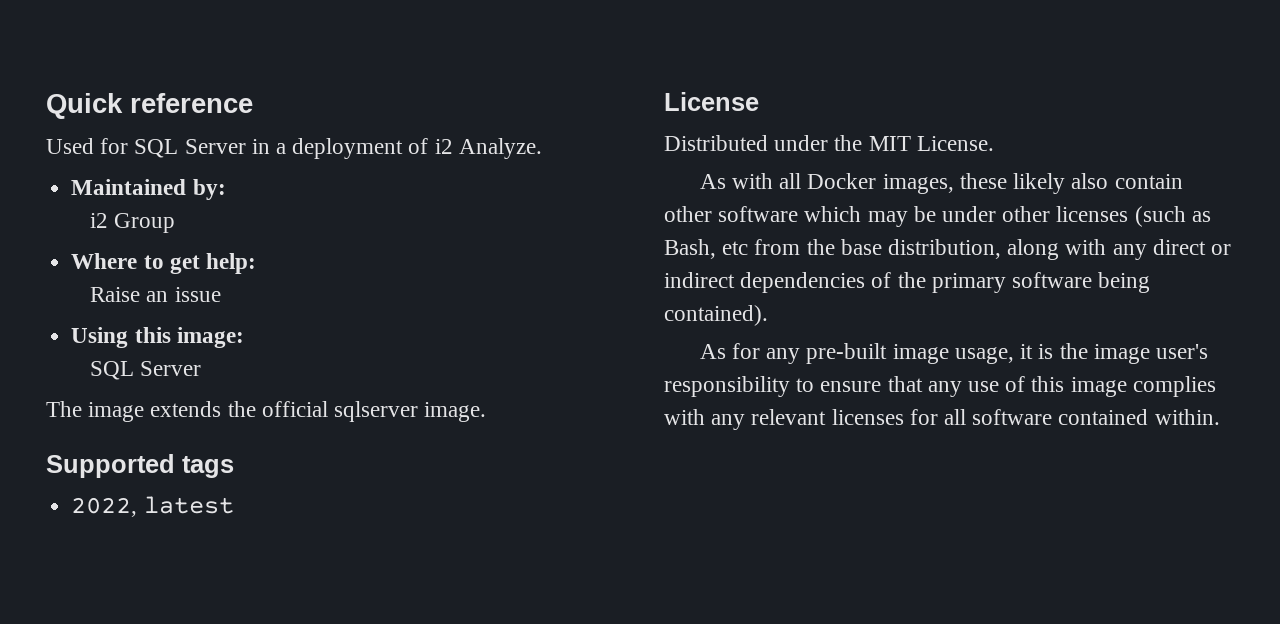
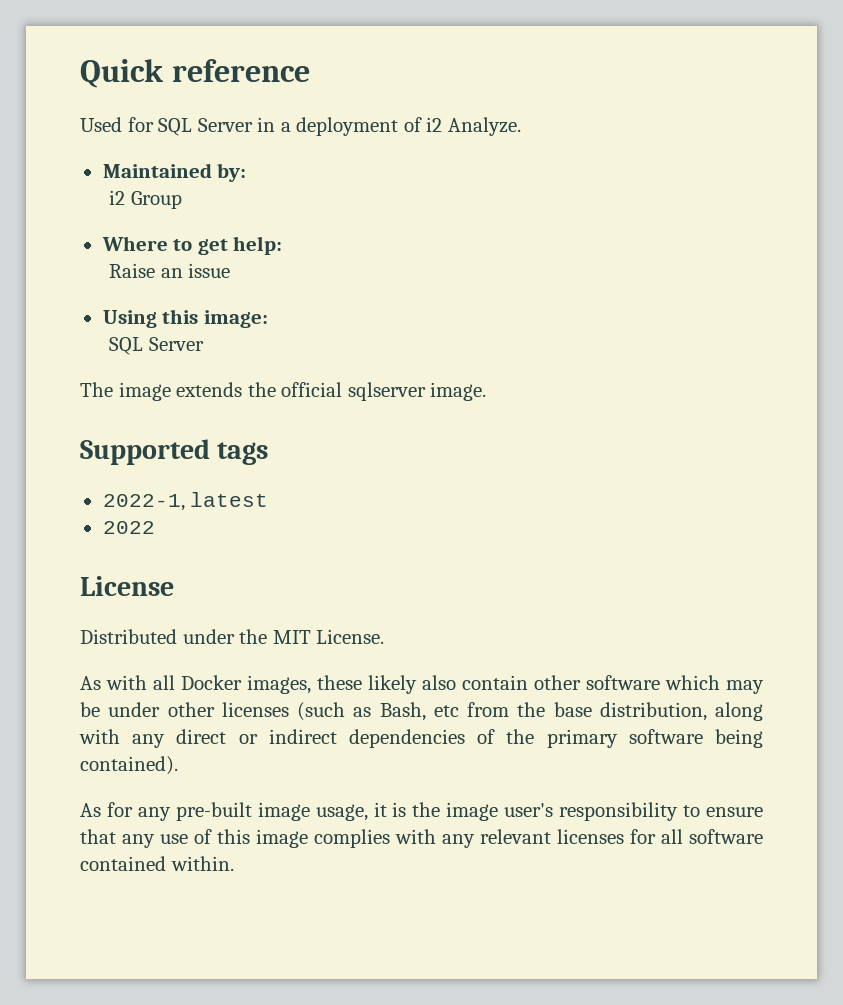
- 2022, latest
+ 2022-1, latest
+ 2022

